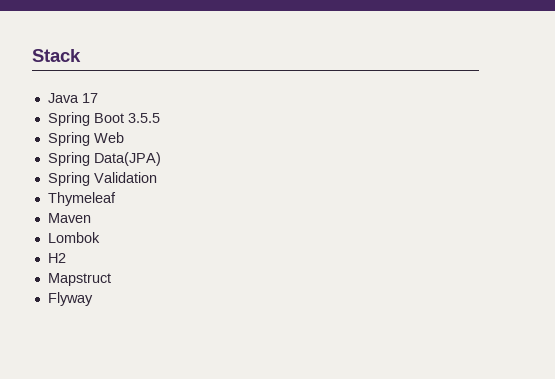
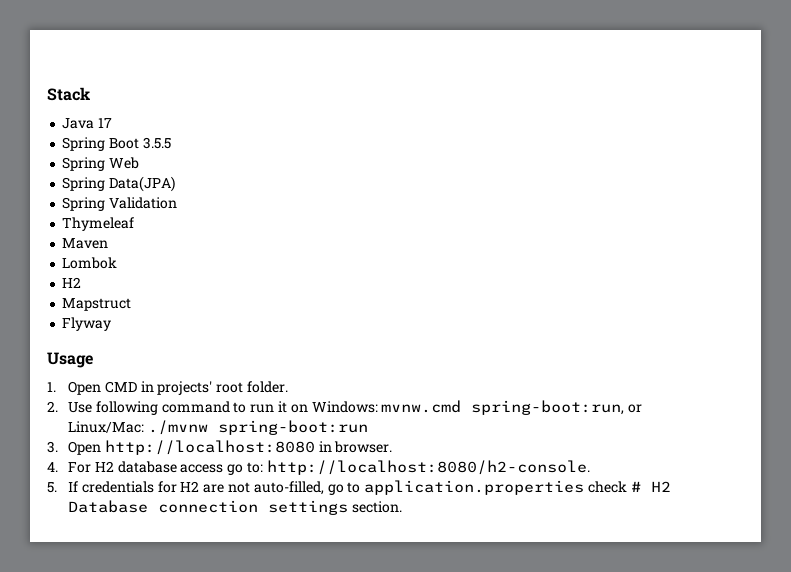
+ Usage
+ 1. Open CMD in projects' root folder.
+ 2. Use following command to run it on Windows: mvnw.cmd spring-boot:run, or Linux/Mac: ./mvnw spring-boot:run
+ 3. Open http://localhost:8080 in browser.
+ 4. For H2 database access go to: http://localhost:8080/h2-console.
+ 5. If credentials for H2 are not auto-filled, go to application.properties check # H2 Database connection settings section.

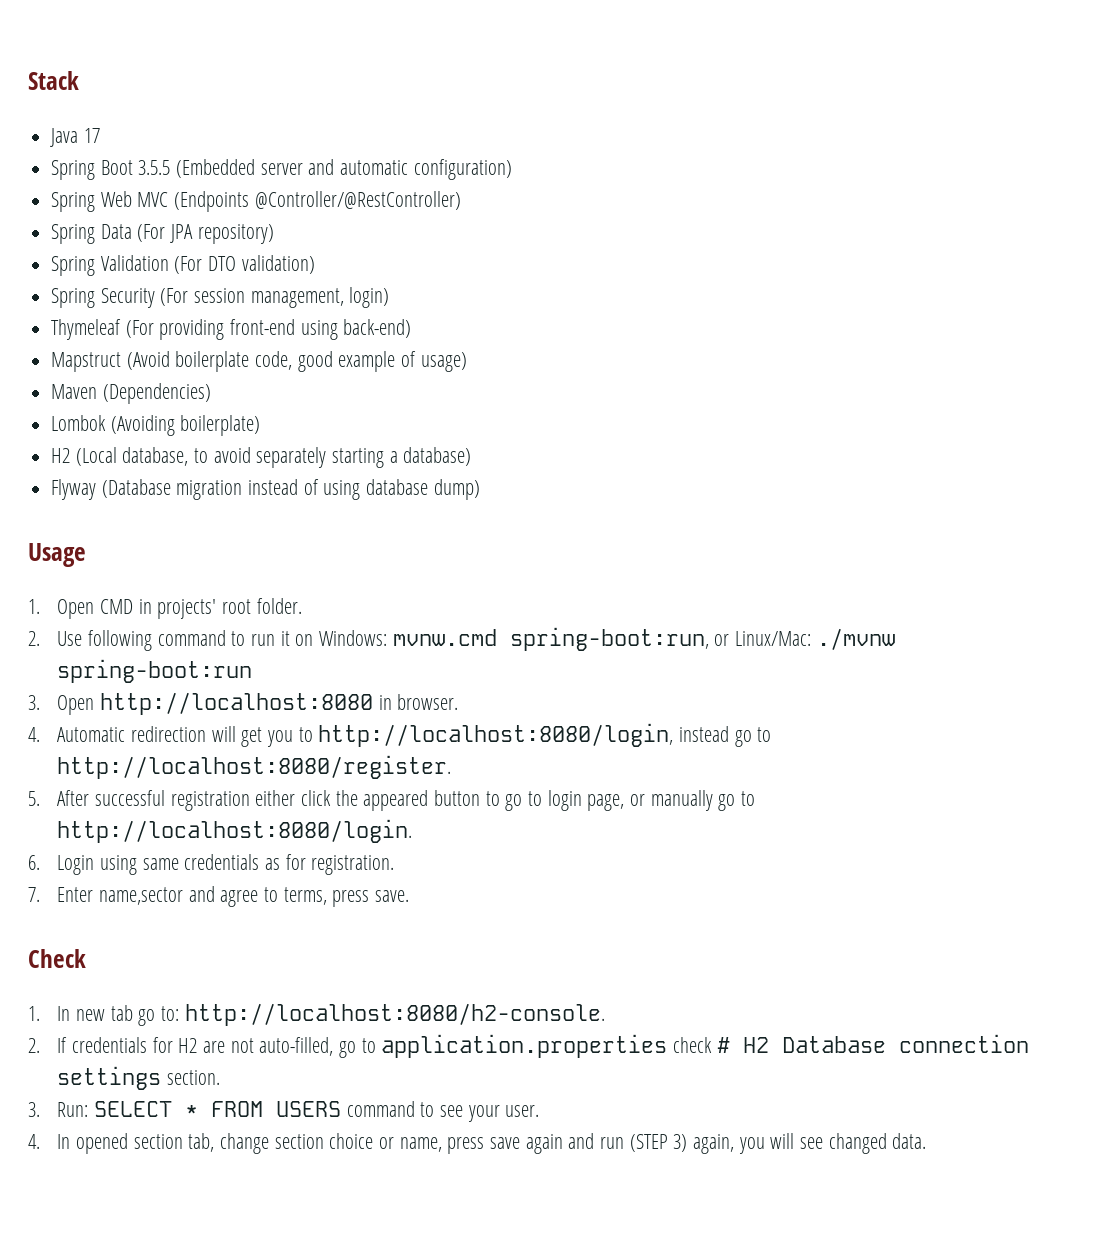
- Spring Boot 3.5.5
- Spring Web
- Spring Data(JPA)
- Spring Validation
- Thymeleaf
+ Spring Boot 3.5.5 (Embedded server and automatic configuration)
+ Spring Web MVC (Endpoints @Controller/@RestController)
+ Spring Data (For JPA repository)
+ Spring Validation (For DTO validation)
+ Spring Security (For session management, login)
+ Thymeleaf (For providing front-end using back-end)
+ Mapstruct (Avoid boilerplate code, good example of usage)
- Maven
+ Maven (Dependencies)
- Lombok
- H2
- Mapstruct
- Flyway
+ Lombok (Avoiding boilerplate)
+ H2 (Local database, to avoid separately starting a database)
+ Flyway (Database migration instead of using database dump)
- 4. For H2 database access go to: http://localhost:8080/h2-console.
+ 4. Automatic redirection will get you to http://localhost:8080/login, instead go to http://localhost:8080/register.
+ 5. After successful registration either click the appeared button to go to login page, or manually go to http://localhost:8080/login.
+ 6. Login using same credentials as for registration.
+ 7. Enter name,sector and agree to terms, press save.
+ Check
+ 1. In new tab go to: http://localhost:8080/h2-console.
- 5. If credentials for H2 are not auto-filled, go to application.properties check # H2 Database connection settings section.
+ 2. If credentials for H2 are not auto-filled, go to application.properties check # H2 Database connection settings section.
+ 3. Run: SELECT * FROM USERS command to see your user.
+ 4. In opened section tab, change section choice or name, press save again and run (STEP 3) again, you will see changed data.

